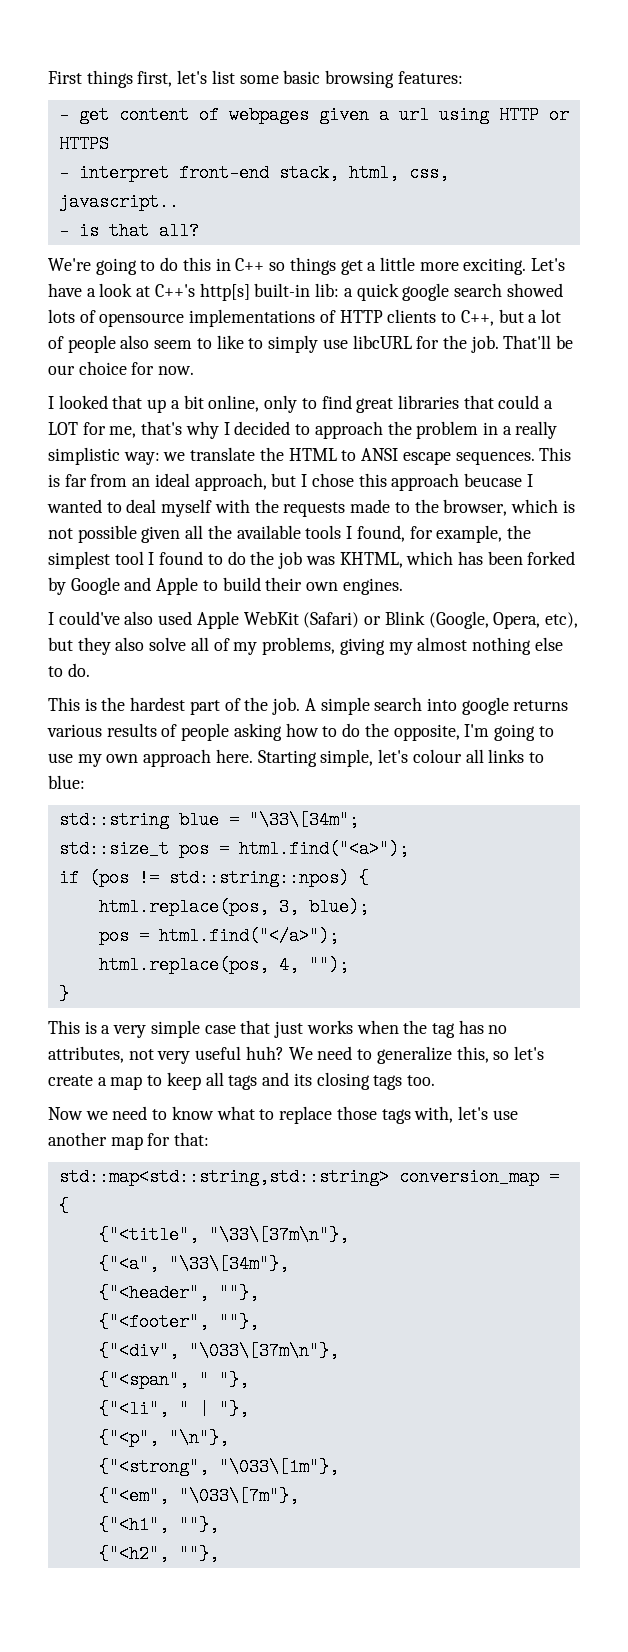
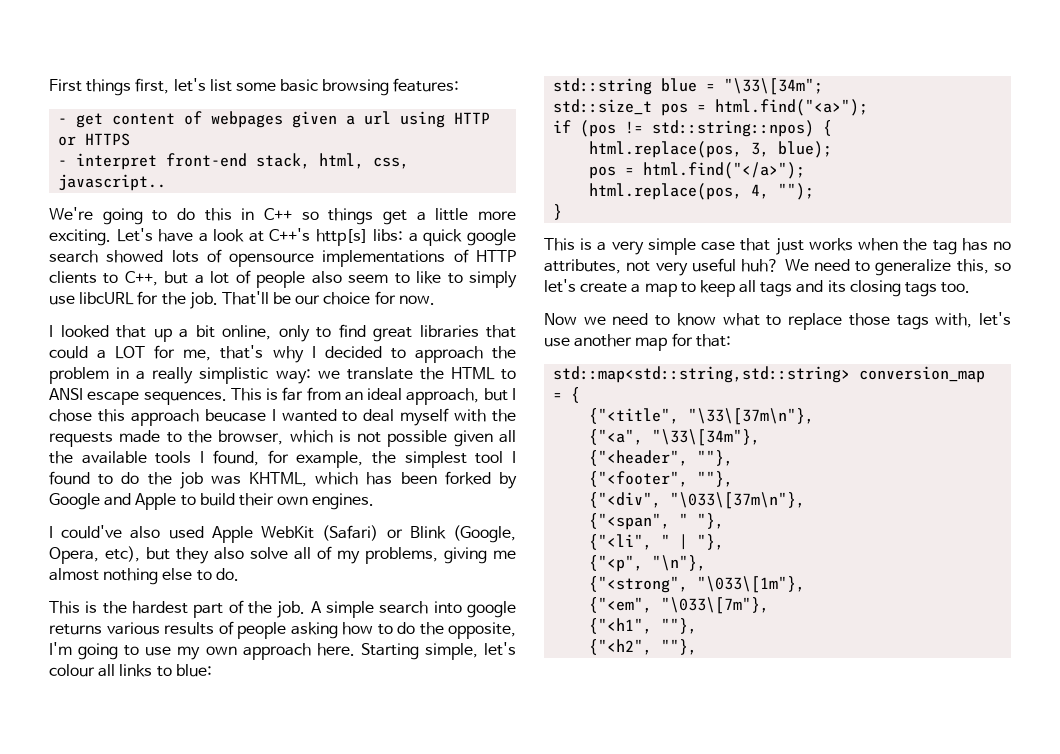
- - is that all?
- Let's have a look at C++'s http[s] built-in lib: a quick google search showed lots of opensource implementations of HTTP clients to C++, but a lot of people also seem to like to simply use libcURL for the job.
+ Let's have a look at C++'s http[s] libs: a quick google search showed lots of opensource implementations of HTTP clients to C++, but a lot of people also seem to like to simply use libcURL for the job.
- I could've also used Apple WebKit (Safari) or Blink (Google, Opera, etc), but they also solve all of my problems, giving my almost nothing else to do.
+ I could've also used Apple WebKit (Safari) or Blink (Google, Opera, etc), but they also solve all of my problems, giving me almost nothing else to do.

